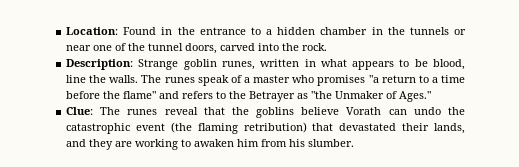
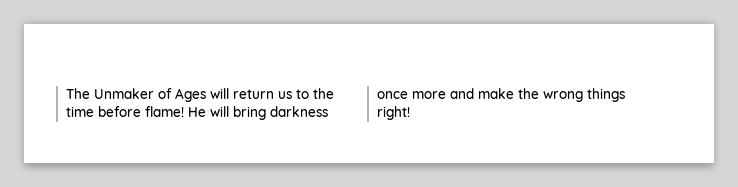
- Location: Found in the entrance to a hidden chamber in the tunnels or near one of the tunnel doors, carved into the rock.
- Description: Strange goblin runes, written in what appears to be blood, line the walls. The runes speak of a master who promises "a return to a time before the flame" and refers to the Betrayer as "the Unmaker of Ages."
- Clue: The runes reveal that the goblins believe Vorath can undo the catastrophic event (the flaming retribution) that devastated their lands, and they are working to awaken him from his slumber.
+ The Unmaker of Ages will return us to the time before flame! He will bring darkness once more and make the wrong things right!

